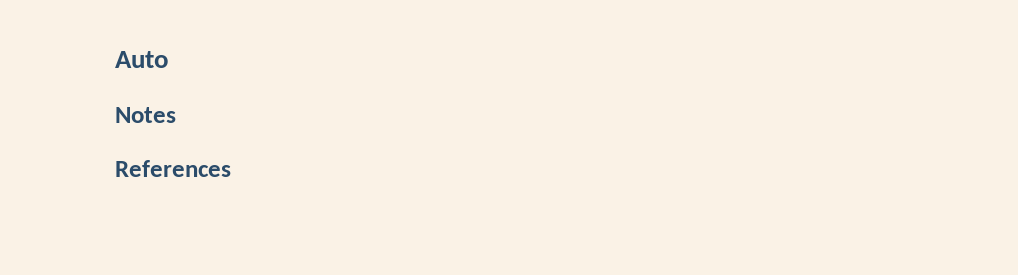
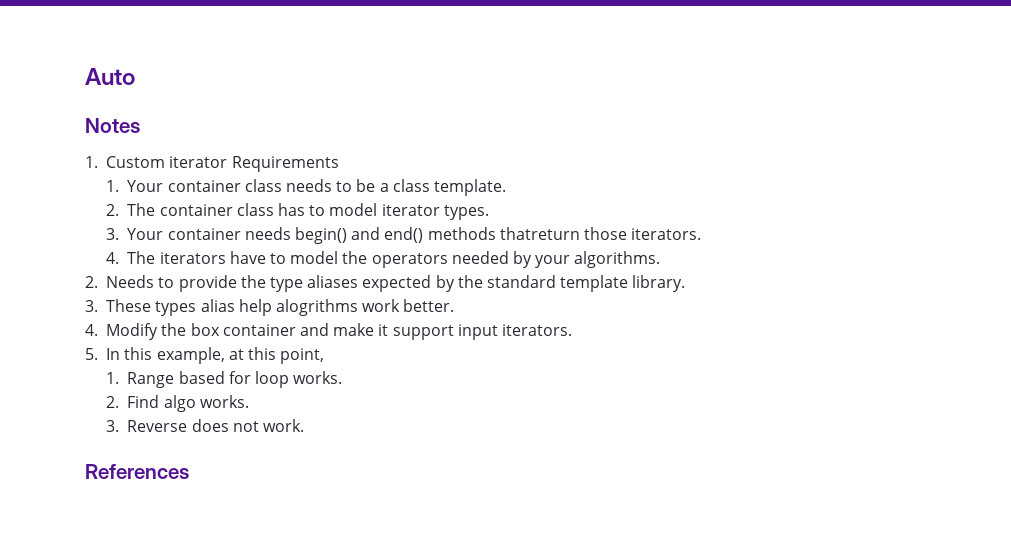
+ 1. Custom iterator Requirements
+ 1. Your container class needs to be a class template.
+ 2. The container class has to model iterator types.
+ 3. Your container needs begin() and end() methods thatreturn those iterators.
+ 4. The iterators have to model the operators needed by your algorithms.
+ 2. Needs to provide the type aliases expected by the standard template library.
+ 3. These types alias help alogrithms work better.
+ 4. Modify the box container and make it support input iterators.
+ 5. In this example, at this point,
+ 1. Range based for loop works.
+ 2. Find algo works.
+ 3. Reverse does not work.

